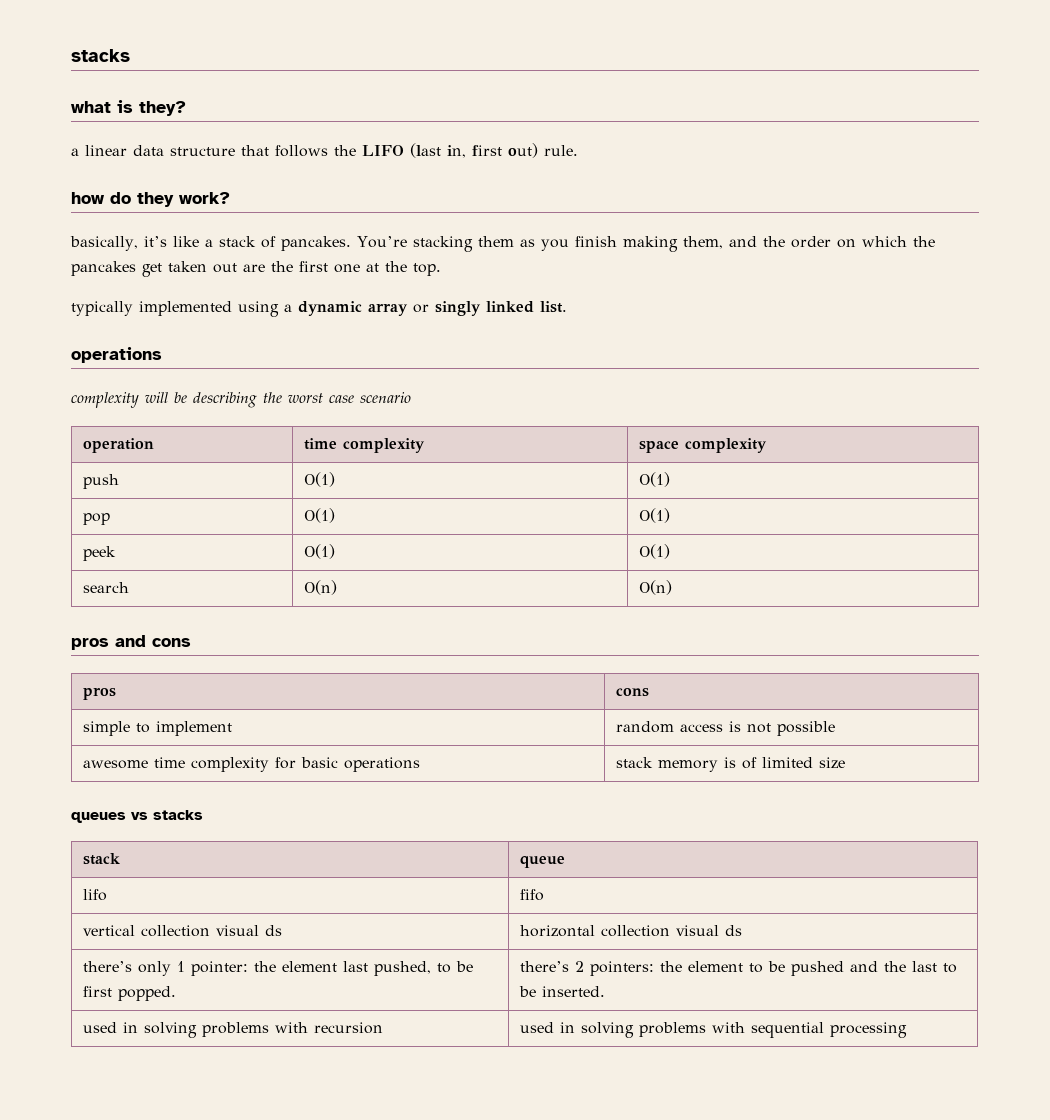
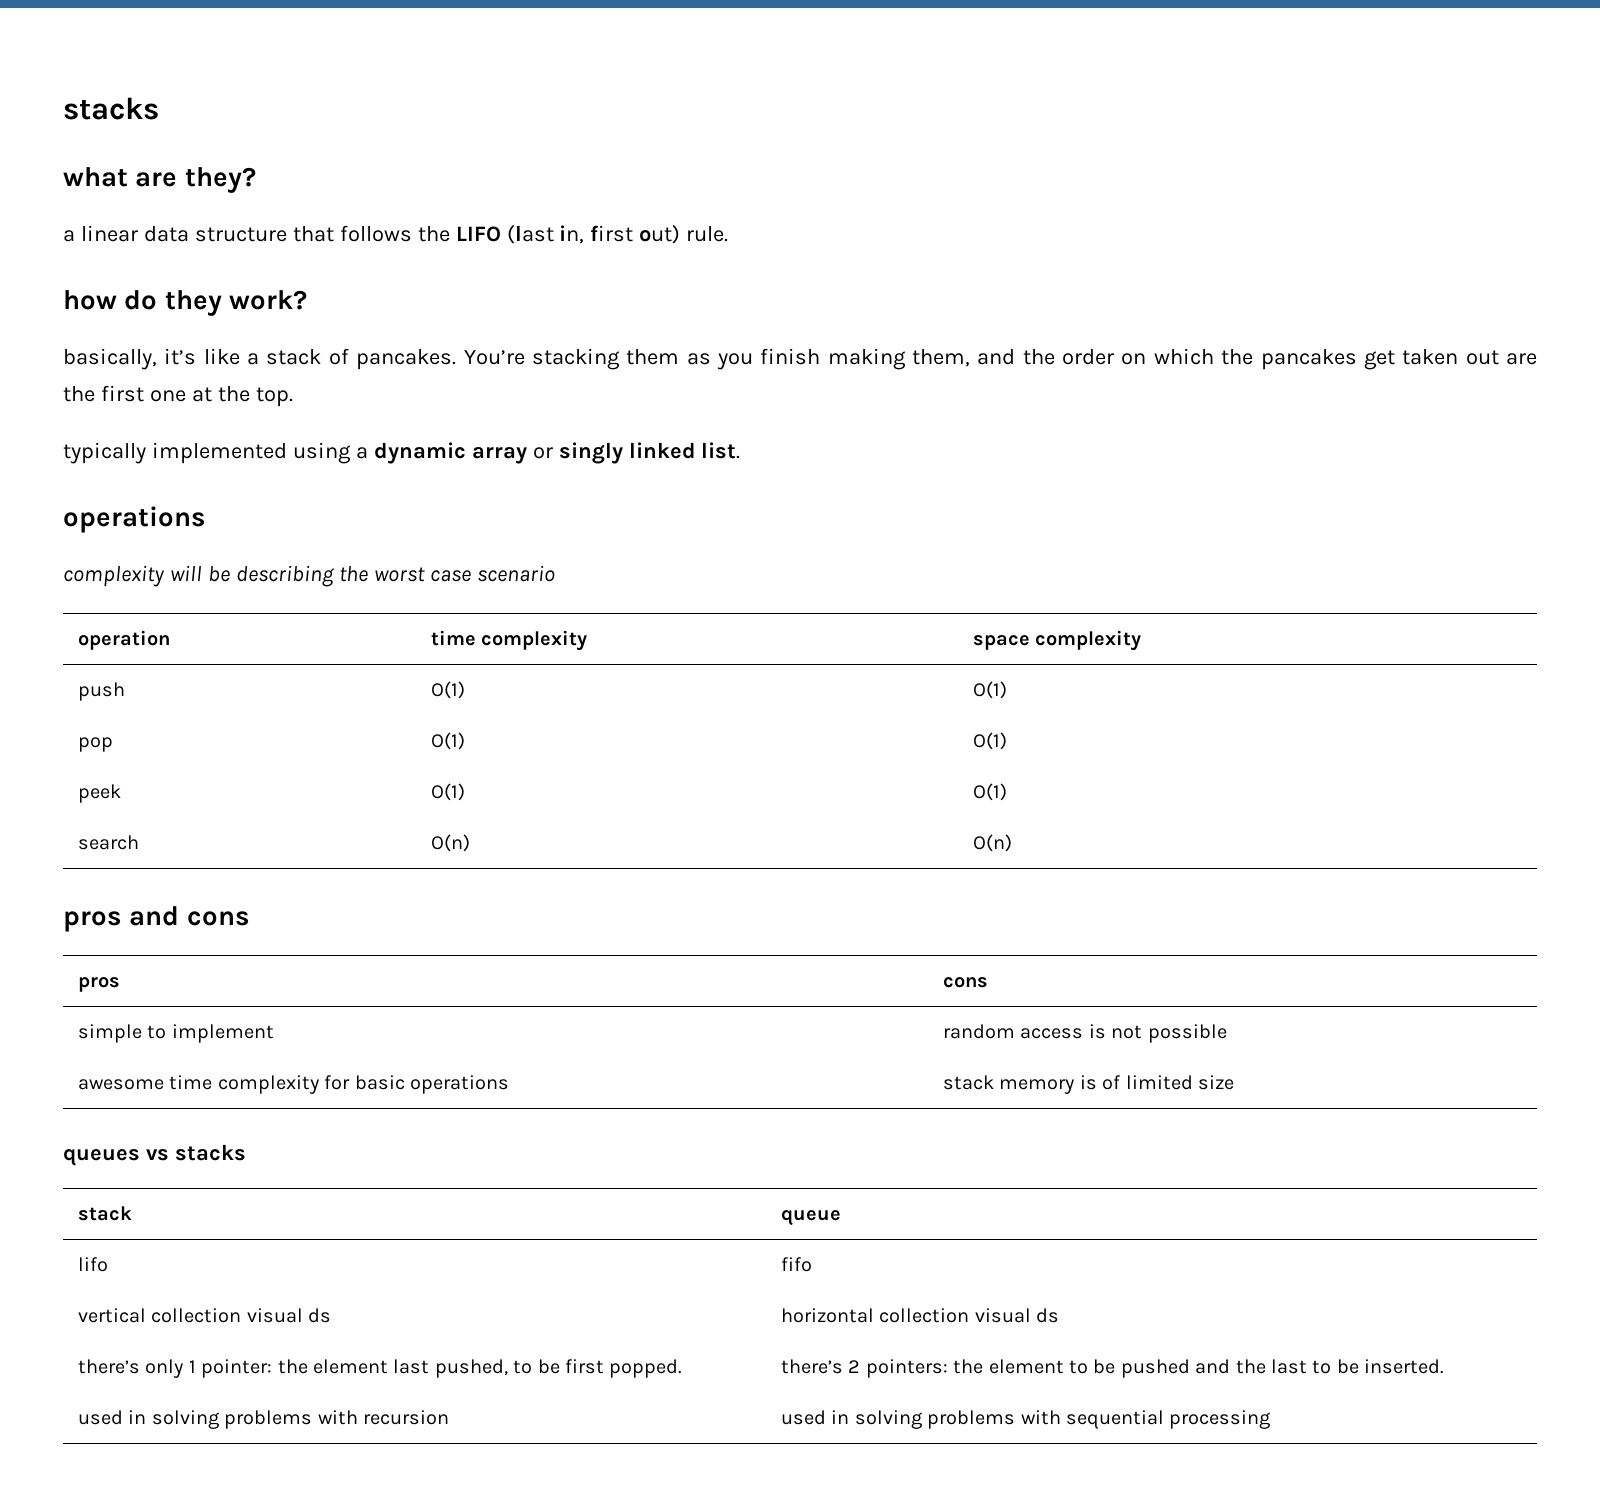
- what is they?
+ what are they?

